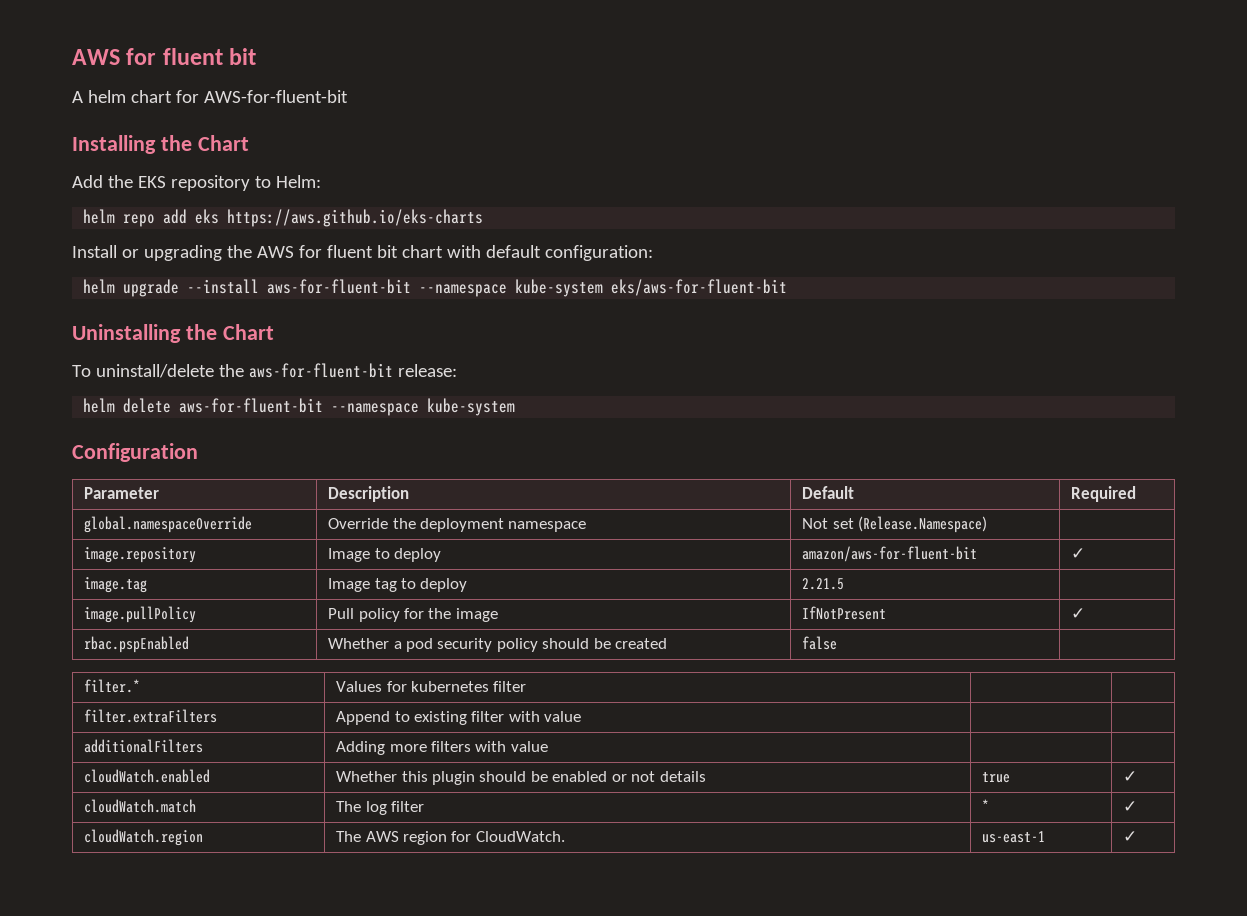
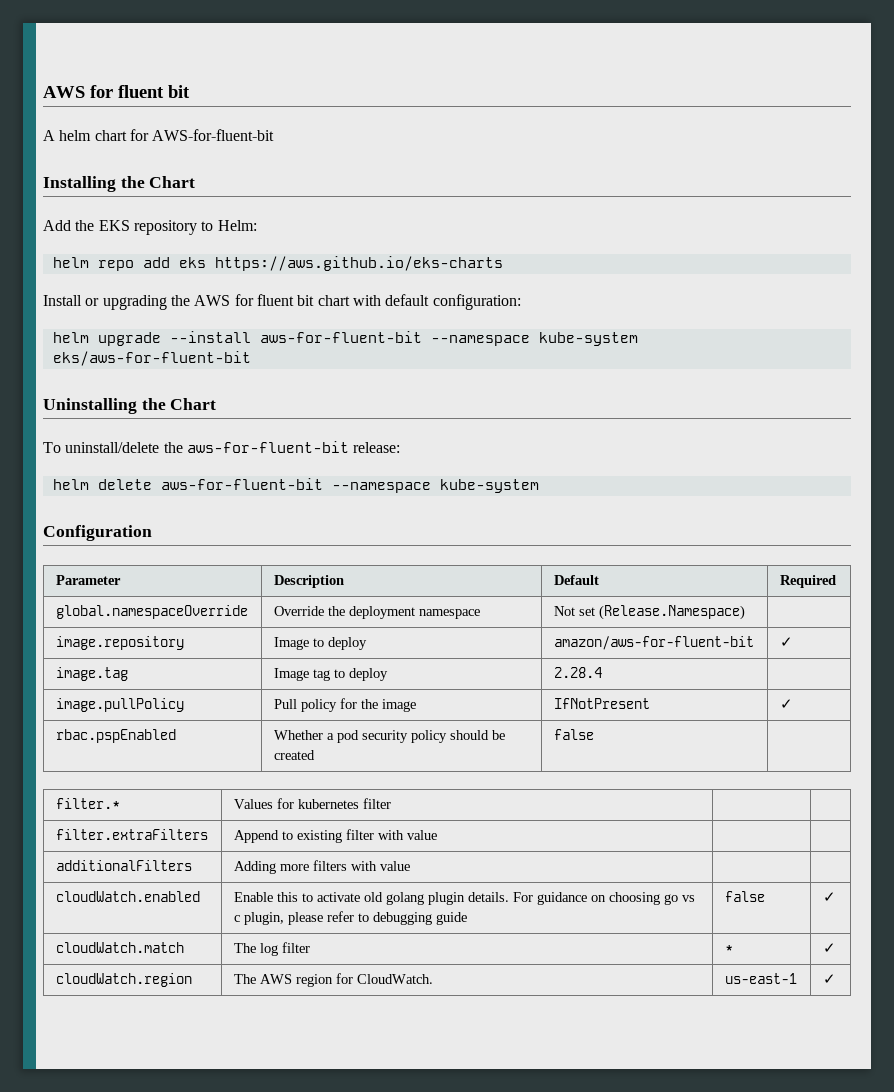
- image.tag | Image tag to deploy | 2.21.5 |
+ image.tag | Image tag to deploy | 2.28.4 |
- cloudWatch.enabled | Whether this plugin should be enabled or not details | true | ✓
+ cloudWatch.enabled | Enable this to activate old golang plugin details. For guidance on choosing go vs c plugin, please refer to debugging guide | false | ✓

